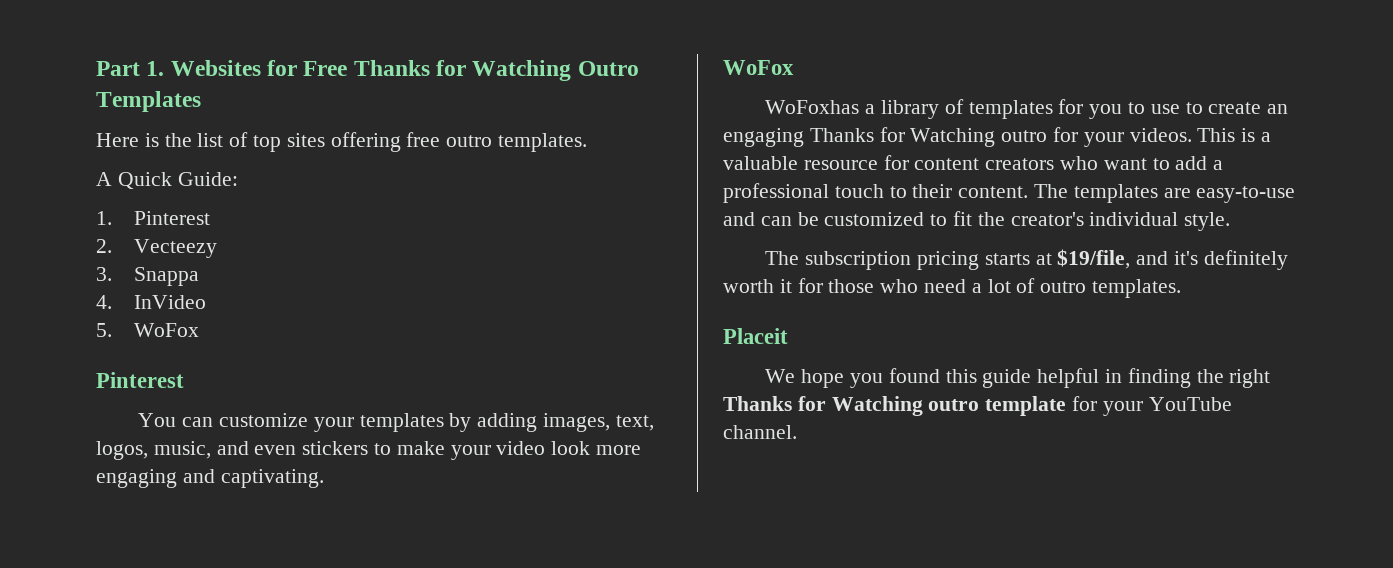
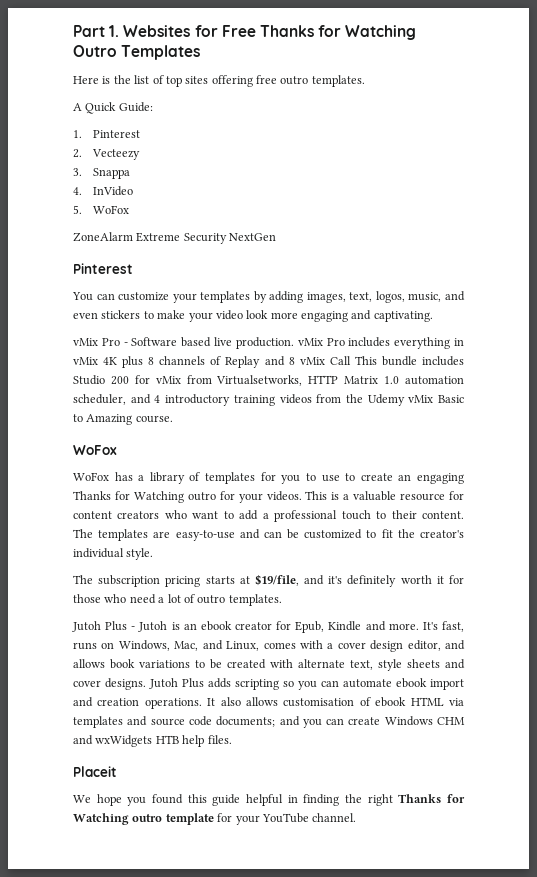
+ ZoneAlarm Extreme Security NextGen
  You can customize your templates by adding images, text, logos, music, and even stickers to make your video look more engaging and captivating.
+ vMix Pro - Software based live production. vMix Pro includes everything in vMix 4K plus 8 channels of Replay and 8 vMix Call This bundle includes Studio 200 for vMix from Virtualsetworks, HTTP Matrix 1.0 automation scheduler, and 4 introductory training videos from the Udemy vMix Basic to Amazing course.
  WoFox
- WoFoxhas a library of templates for you to use to create an engaging Thanks for Watching outro for your videos.
+ WoFox has a library of templates for you to use to create an engaging Thanks for Watching outro for your videos.
+ Jutoh Plus - Jutoh is an ebook creator for Epub, Kindle and more. It's fast, runs on Windows, Mac, and Linux, comes with a cover design editor, and allows book variations to be created with alternate text, style sheets and cover designs. Jutoh Plus adds scripting so you can automate ebook import and creation operations. It also allows customisation of ebook HTML via templates and source code documents; and you can create Windows CHM and wxWidgets HTB help files.

